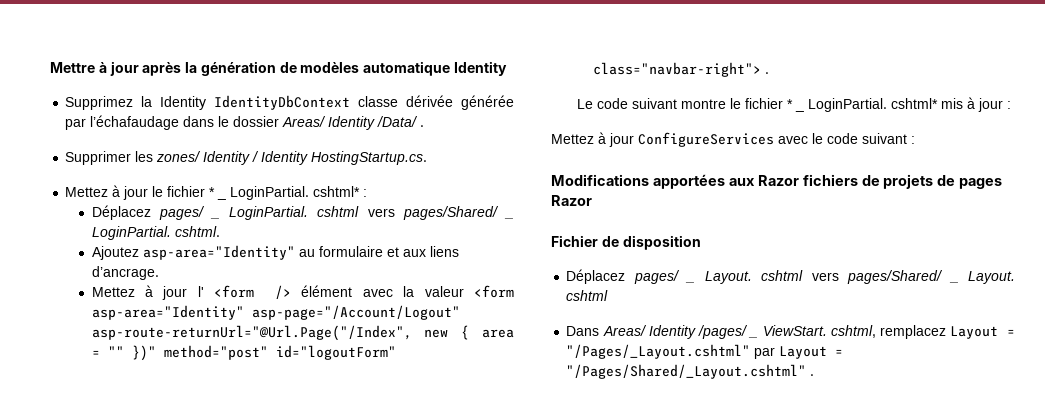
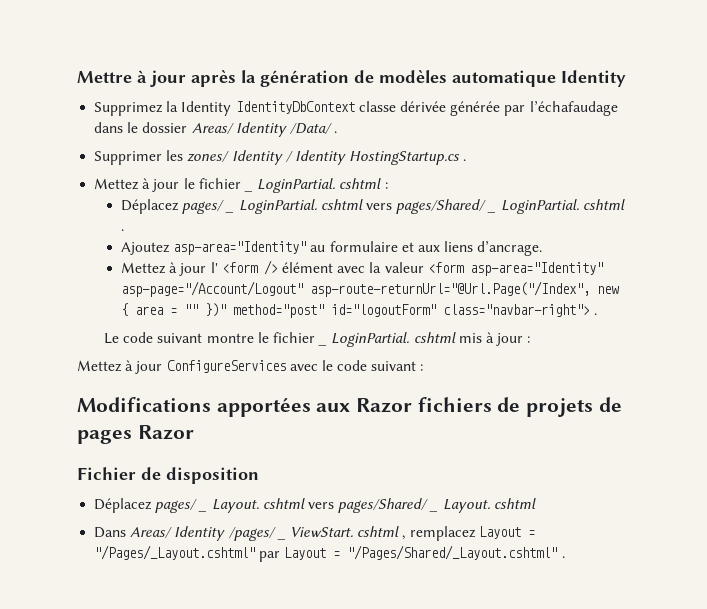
- Supprimer les zones/ Identity / Identity HostingStartup.cs.
+ Supprimer les zones/ Identity / Identity HostingStartup.cs .
- Mettez à jour le fichier * _ LoginPartial. cshtml* :
+ Mettez à jour le fichier _ LoginPartial. cshtml :
- Déplacez pages/ _ LoginPartial. cshtml vers pages/Shared/ _ LoginPartial. cshtml.
+ Déplacez pages/ _ LoginPartial. cshtml vers pages/Shared/ _ LoginPartial. cshtml .
- Le code suivant montre le fichier * _ LoginPartial. cshtml* mis à jour :
+ Le code suivant montre le fichier _ LoginPartial. cshtml mis à jour :
- Dans Areas/ Identity /pages/ _ ViewStart. cshtml, remplacez Layout = "/Pages/_Layout.cshtml" par Layout = "/Pages/Shared/_Layout.cshtml" .
+ Dans Areas/ Identity /pages/ _ ViewStart. cshtml , remplacez Layout = "/Pages/_Layout.cshtml" par Layout = "/Pages/Shared/_Layout.cshtml" .

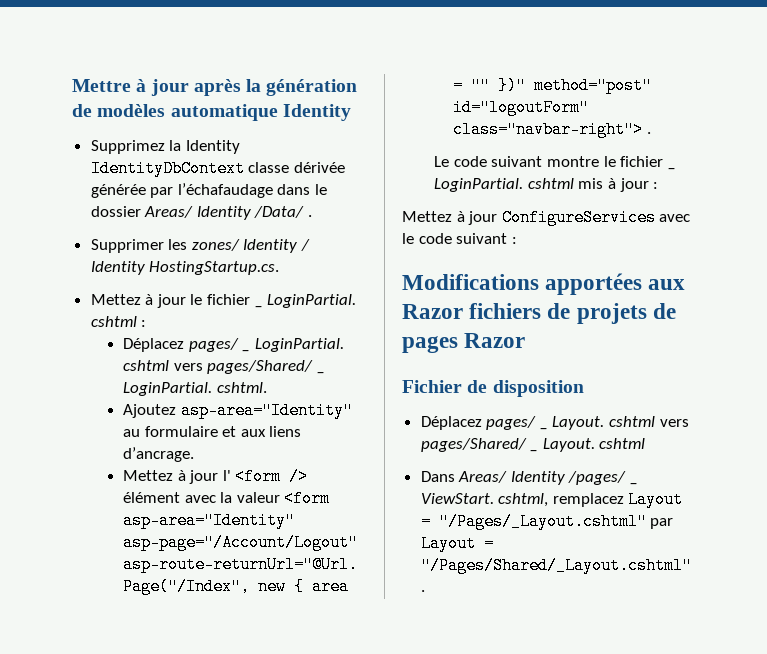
- Supprimer les zones/ Identity / Identity HostingStartup.cs .
+ Supprimer les zones/ Identity / Identity HostingStartup.cs.
- Déplacez pages/ _ LoginPartial. cshtml vers pages/Shared/ _ LoginPartial. cshtml .
+ Déplacez pages/ _ LoginPartial. cshtml vers pages/Shared/ _ LoginPartial. cshtml.
- Dans Areas/ Identity /pages/ _ ViewStart. cshtml , remplacez Layout = "/Pages/_Layout.cshtml" par Layout = "/Pages/Shared/_Layout.cshtml" .
+ Dans Areas/ Identity /pages/ _ ViewStart. cshtml, remplacez Layout = "/Pages/_Layout.cshtml" par Layout = "/Pages/Shared/_Layout.cshtml" .

